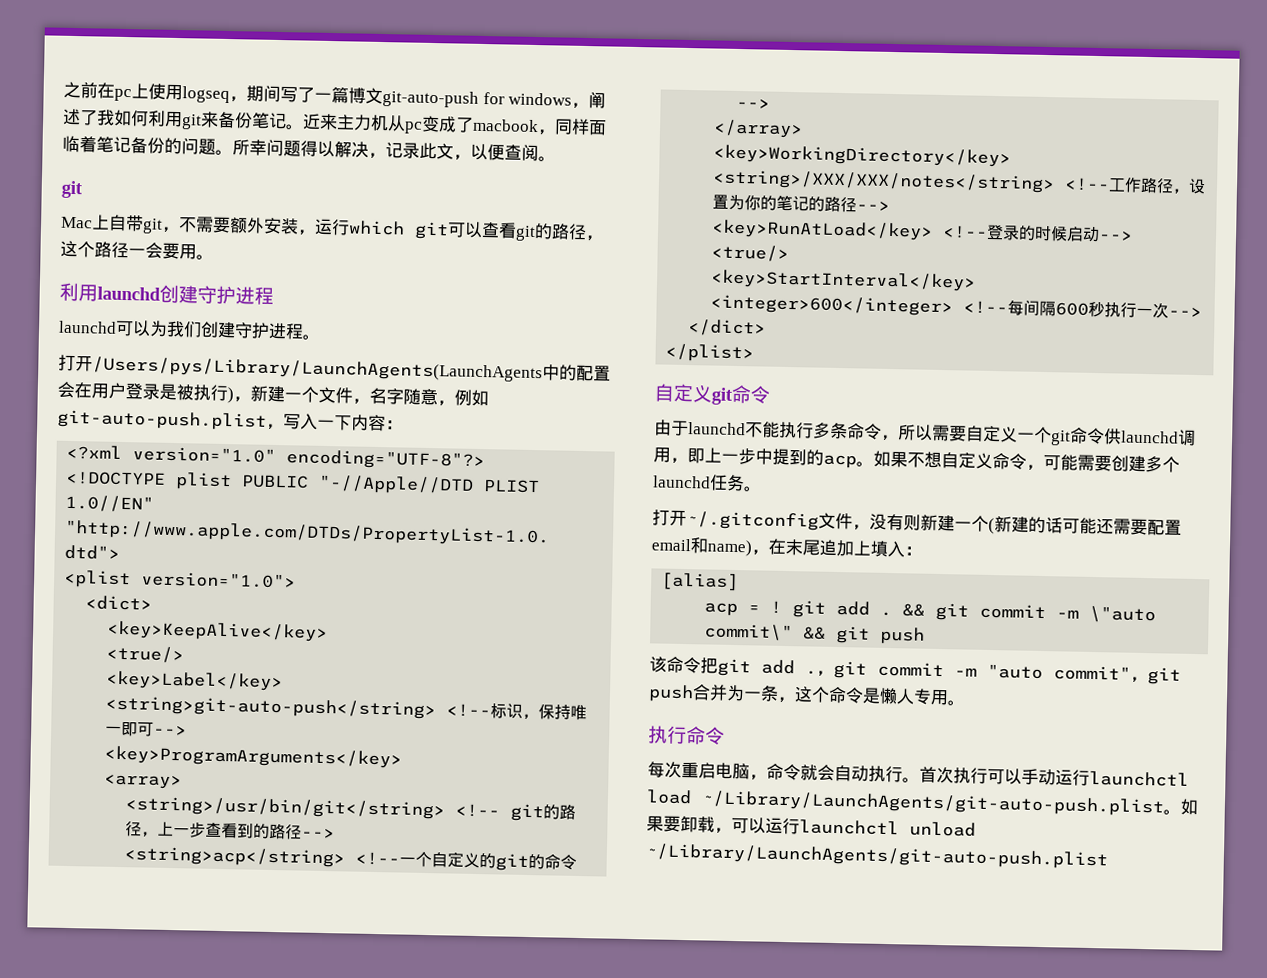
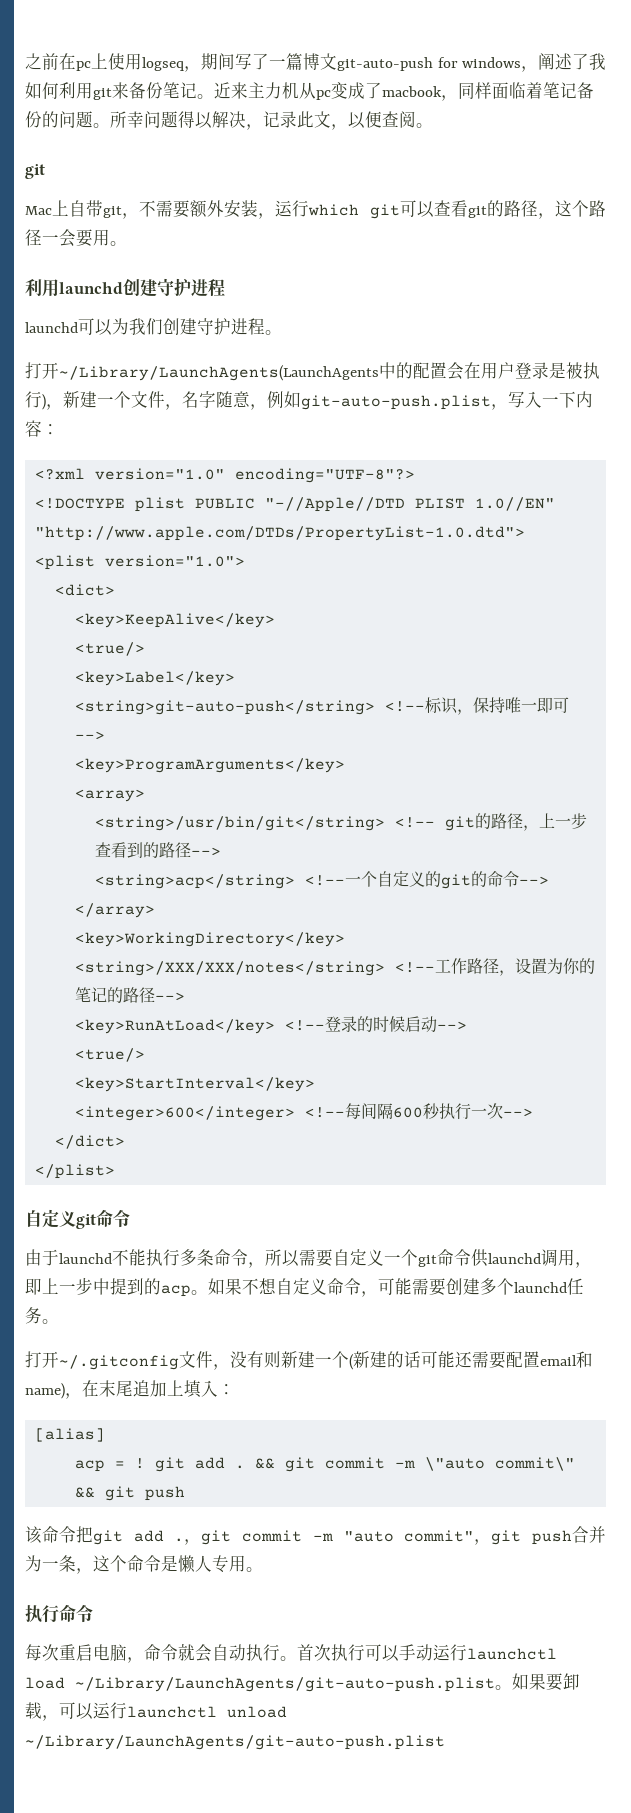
- 打开/Users/pys/Library/LaunchAgents(LaunchAgents中的配置会在用户登录是被执行)，新建一个文件，名字随意，例如git-auto-push.plist，写入一下内容：
+ 打开~/Library/LaunchAgents(LaunchAgents中的配置会在用户登录是被执行)，新建一个文件，名字随意，例如git-auto-push.plist，写入一下内容：

